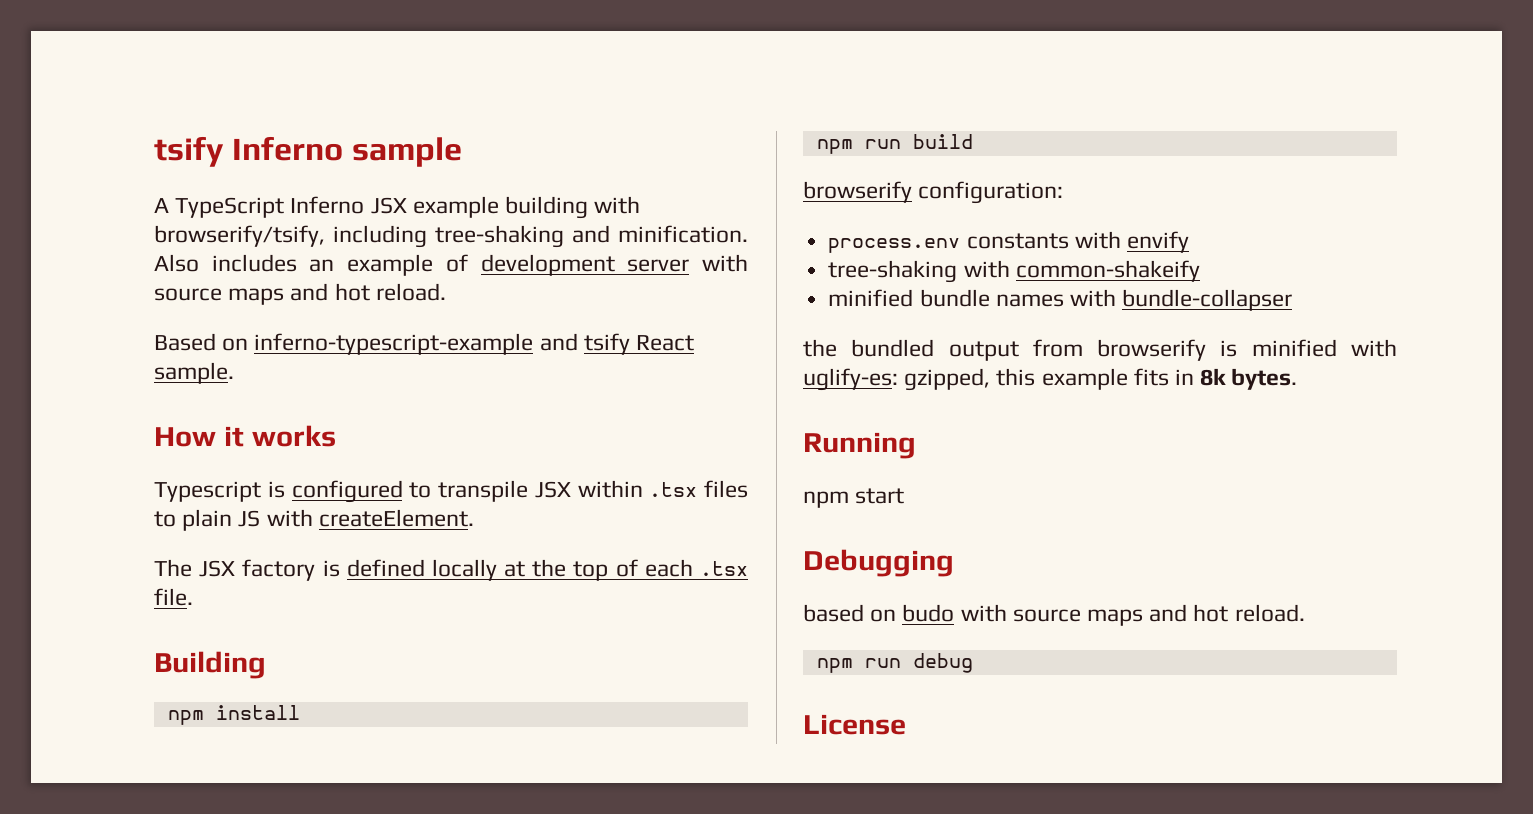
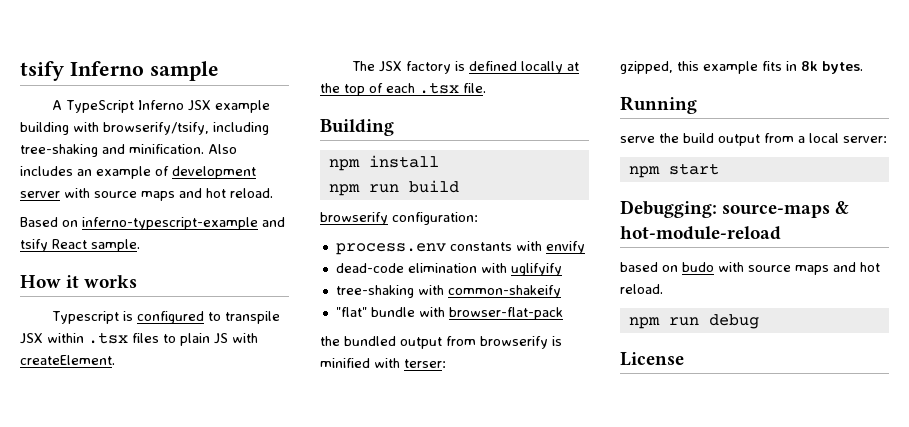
+ dead-code elimination with uglifyify
- minified bundle names with bundle-collapser
+ "flat" bundle with browser-flat-pack
- the bundled output from browserify is minified with uglify-es: gzipped, this example fits in 8k bytes.
+ the bundled output from browserify is minified with terser:
+ gzipped, this example fits in 8k bytes.
+ serve the build output from a local server:
  npm start
- Debugging
+ Debugging: source-maps & hot-module-reload

